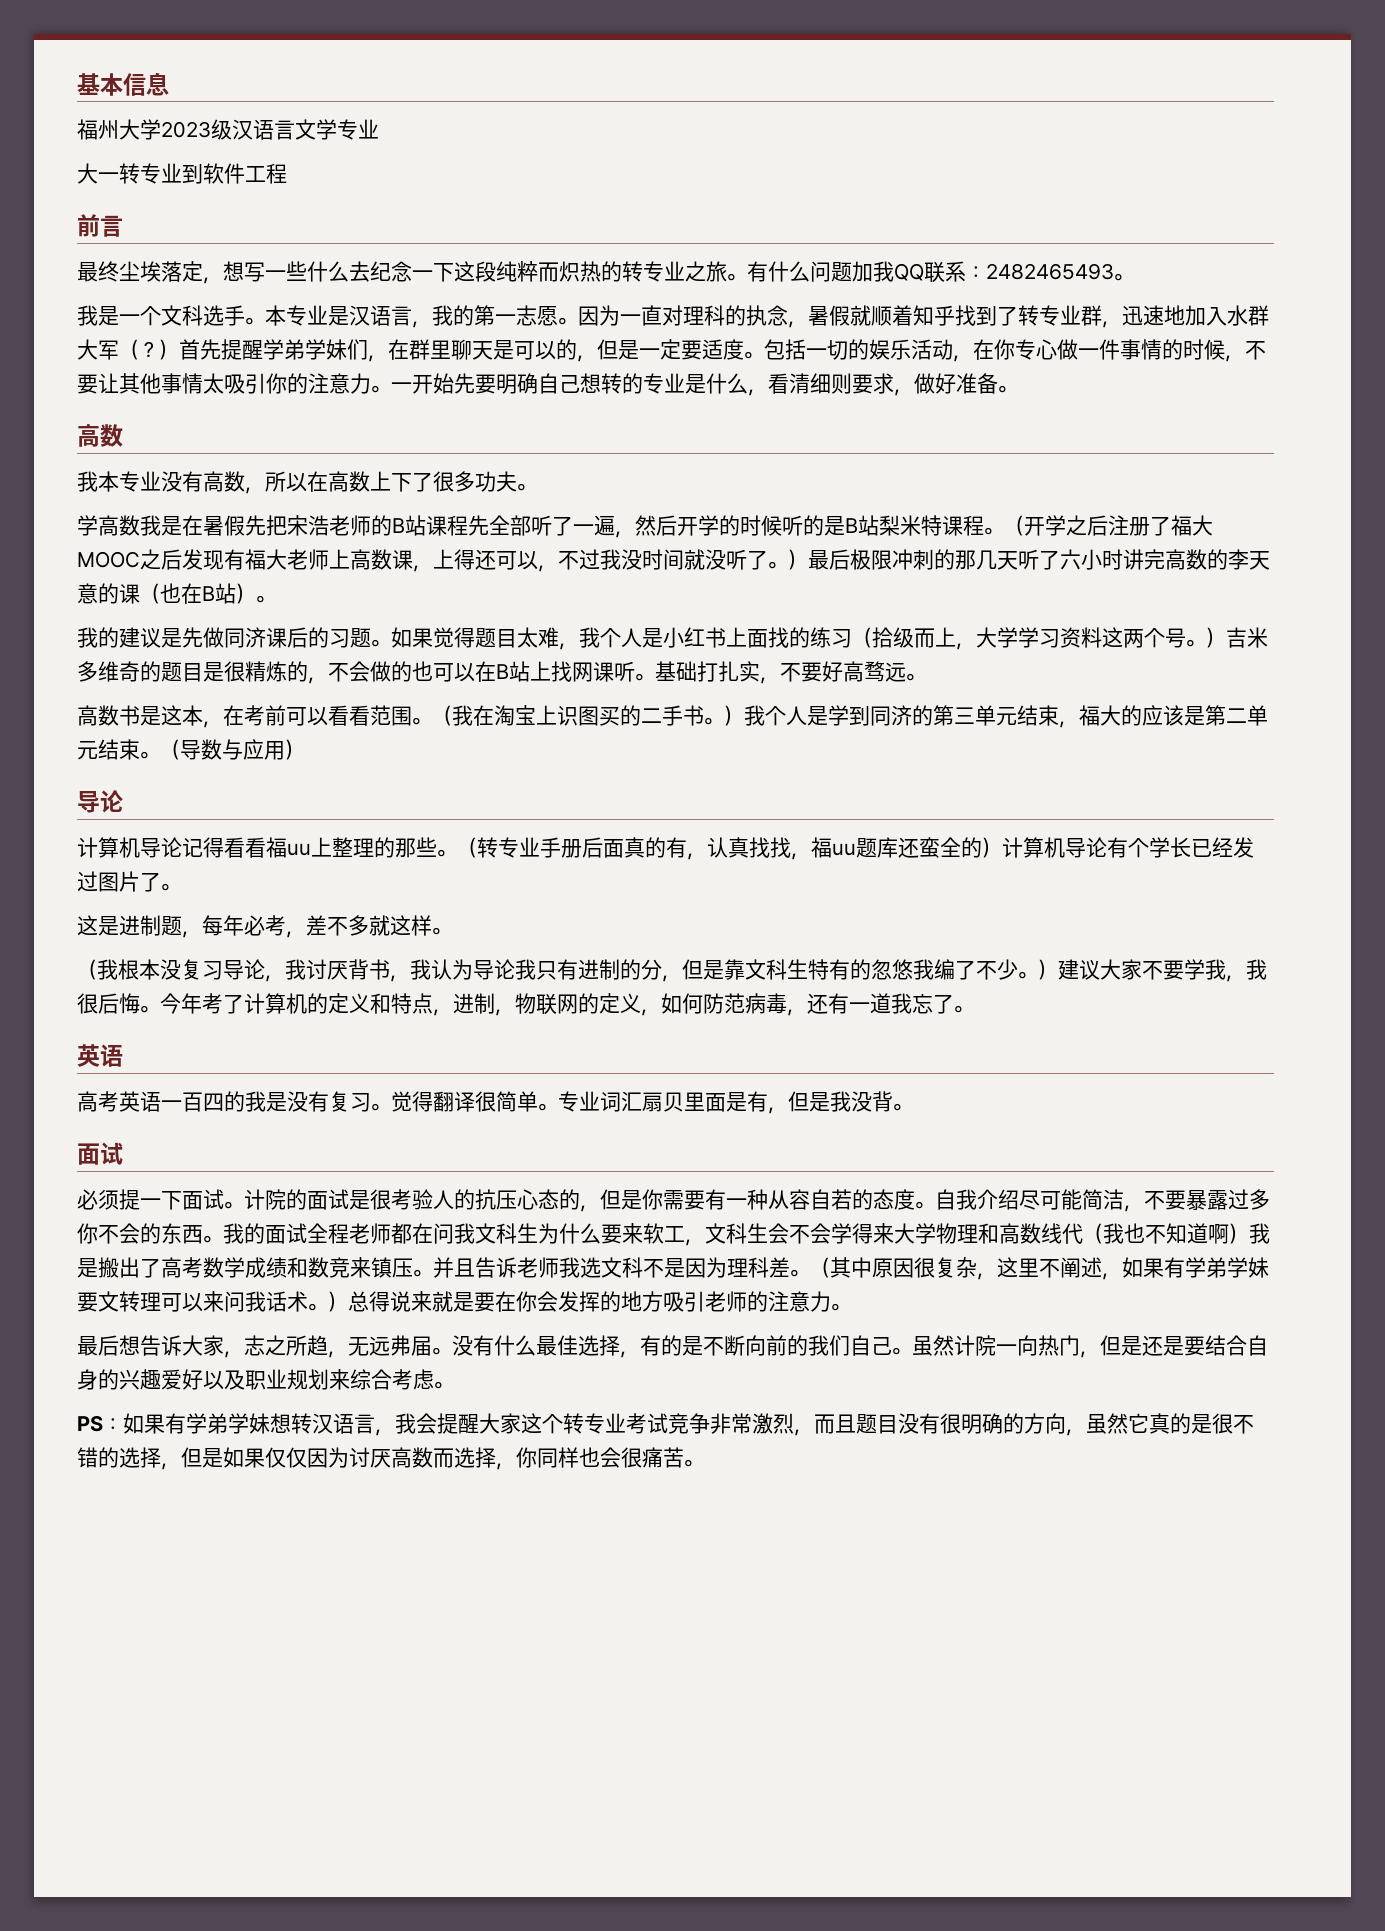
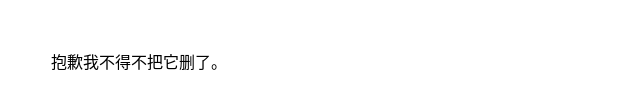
- 基本信息
- 福州大学2023级汉语言文学专业
- 大一转专业到软件工程
- 前言
- 最终尘埃落定，想写一些什么去纪念一下这段纯粹而炽热的转专业之旅。有什么问题加我QQ联系：2482465493。
- 我是一个文科选手。本专业是汉语言，我的第一志愿。因为一直对理科的执念，暑假就顺着知乎找到了转专业群，迅速地加入水群大军（？）首先提醒学弟学妹们，在群里聊天是可以的，但是一定要适度。包括一切的娱乐活动，在你专心做一件事情的时候，不要让其他事情太吸引你的注意力。一开始先要明确自己想转的专业是什么，看清细则要求，做好准备。
- 高数
- 我本专业没有高数，所以在高数上下了很多功夫。
- 学高数我是在暑假先把宋浩老师的B站课程先全部听了一遍，然后开学的时候听的是B站梨米特课程。（开学之后注册了福大MOOC之后发现有福大老师上高数课，上得还可以，不过我没时间就没听了。）最后极限冲刺的那几天听了六小时讲完高数的李天意的课（也在B站）。
- 我的建议是先做同济课后的习题。如果觉得题目太难，我个人是小红书上面找的练习（拾级而上，大学学习资料这两个号。）吉米多维奇的题目是很精炼的，不会做的也可以在B站上找网课听。基础打扎实，不要好高骛远。
- 高数书是这本，在考前可以看看范围。（我在淘宝上识图买的二手书。）我个人是学到同济的第三单元结束，福大的应该是第二单元结束。（导数与应用）
- 导论
- 计算机导论记得看看福uu上整理的那些。（转专业手册后面真的有，认真找找，福uu题库还蛮全的）计算机导论有个学长已经发过图片了。
- 这是进制题，每年必考，差不多就这样。
- （我根本没复习导论，我讨厌背书，我认为导论我只有进制的分，但是靠文科生特有的忽悠我编了不少。）建议大家不要学我，我很后悔。今年考了计算机的定义和特点，进制，物联网的定义，如何防范病毒，还有一道我忘了。
- 英语
- 高考英语一百四的我是没有复习。觉得翻译很简单。专业词汇扇贝里面是有，但是我没背。
- 面试
- 必须提一下面试。计院的面试是很考验人的抗压心态的，但是你需要有一种从容自若的态度。自我介绍尽可能简洁，不要暴露过多你不会的东西。我的面试全程老师都在问我文科生为什么要来软工，文科生会不会学得来大学物理和高数线代（我也不知道啊）我是搬出了高考数学成绩和数竞来镇压。并且告诉老师我选文科不是因为理科差。（其中原因很复杂，这里不阐述，如果有学弟学妹要文转理可以来问我话术。）总得说来就是要在你会发挥的地方吸引老师的注意力。
- 最后想告诉大家，志之所趋，无远弗届。没有什么最佳选择，有的是不断向前的我们自己。虽然计院一向热门，但是还是要结合自身的兴趣爱好以及职业规划来综合考虑。
- PS：如果有学弟学妹想转汉语言，我会提醒大家这个转专业考试竞争非常激烈，而且题目没有很明确的方向，虽然它真的是很不错的选择，但是如果仅仅因为讨厌高数而选择，你同样也会很痛苦。
+ 抱歉我不得不把它删了。

